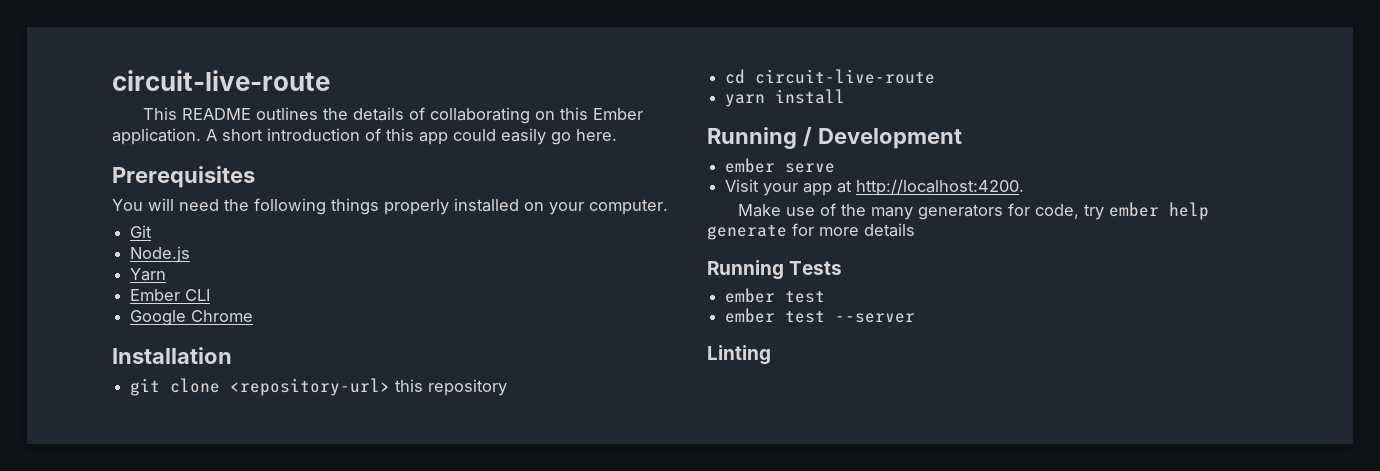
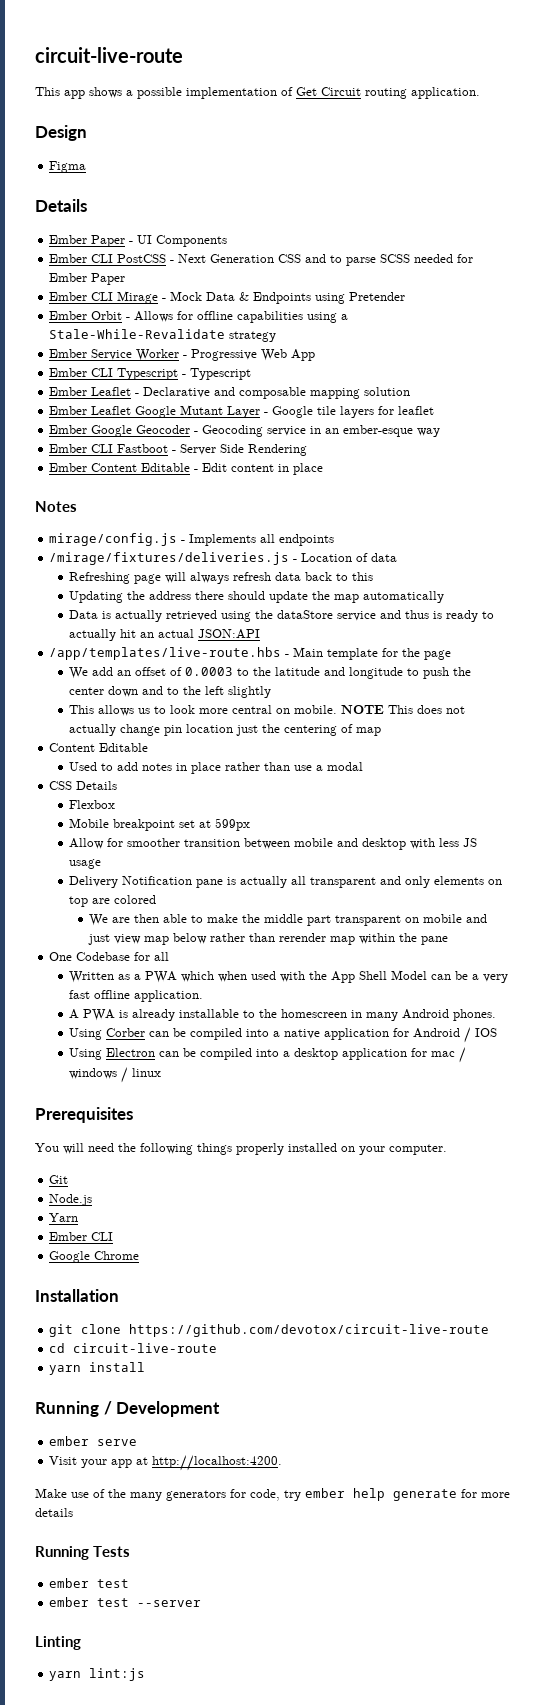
- This README outlines the details of collaborating on this Ember application. A short introduction of this app could easily go here.
+ This app shows a possible implementation of Get Circuit routing application.
+ Design
+ Figma
+ Details
+ Ember Paper - UI Components
+ Ember CLI PostCSS - Next Generation CSS and to parse SCSS needed for Ember Paper
+ Ember CLI Mirage - Mock Data & Endpoints using Pretender
+ Ember Orbit - Allows for offline capabilities using a Stale-While-Revalidate strategy
+ Ember Service Worker - Progressive Web App
+ Ember CLI Typescript - Typescript
+ Ember Leaflet - Declarative and composable mapping solution
+ Ember Leaflet Google Mutant Layer - Google tile layers for leaflet
+ Ember Google Geocoder - Geocoding service in an ember-esque way
+ Ember CLI Fastboot - Server Side Rendering
+ Ember Content Editable - Edit content in place
+ Notes
+ mirage/config.js - Implements all endpoints
+ /mirage/fixtures/deliveries.js - Location of data
+ Refreshing page will always refresh data back to this
+ Updating the address there should update the map automatically
+ Data is actually retrieved using the dataStore service and thus is ready to actually hit an actual JSON:API
+ /app/templates/live-route.hbs - Main template for the page
+ We add an offset of 0.0003 to the latitude and longitude to push the center down and to the left slightly
+ This allows us to look more central on mobile. NOTE This does not actually change pin location just the centering of map
+ Content Editable
+ Used to add notes in place rather than use a modal
+ CSS Details
+ Flexbox
+ Mobile breakpoint set at 599px
+ Allow for smoother transition between mobile and desktop with less JS usage
+ Delivery Notification pane is actually all transparent and only elements on top are colored
+ We are then able to make the middle part transparent on mobile and just view map below rather than rerender map within the pane
+ One Codebase for all
+ Written as a PWA which when used with the App Shell Model can be a very fast offline application.
+ A PWA is already installable to the homescreen in many Android phones.
+ Using Corber can be compiled into a native application for Android / IOS
+ Using Electron can be compiled into a desktop application for mac / windows / linux
- git clone <repository-url> this repository
+ git clone https://github.com/devotox/circuit-live-route
+ yarn lint:js

